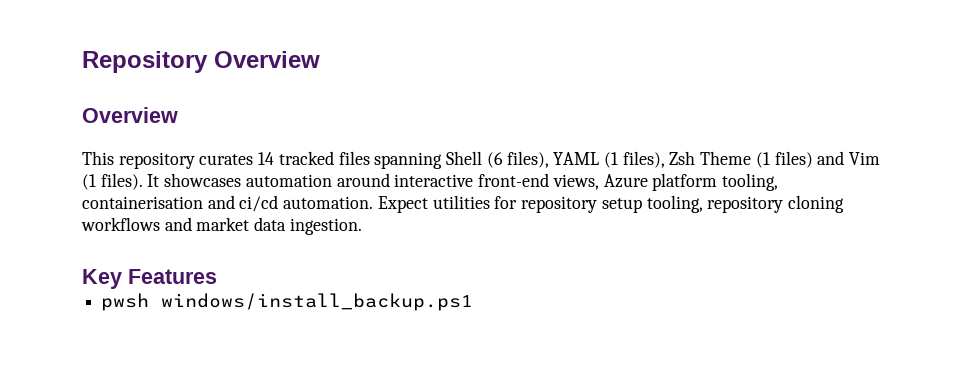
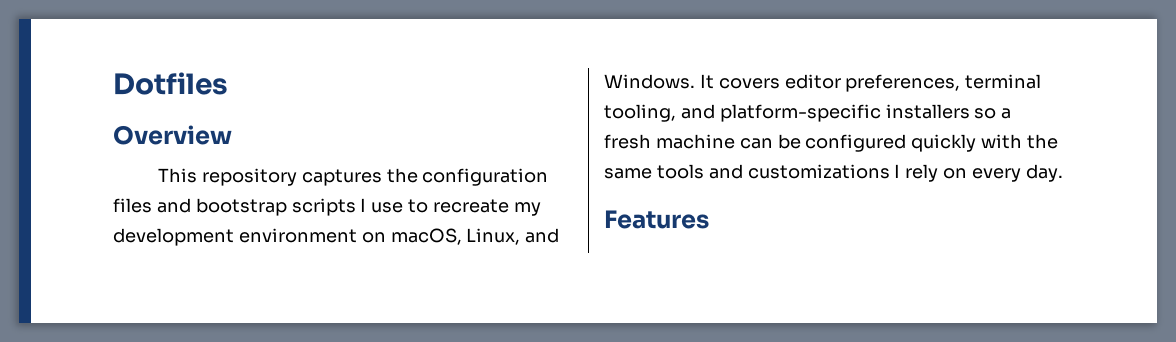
- Repository Overview
+ Dotfiles
- This repository curates 14 tracked files spanning Shell (6 files), YAML (1 files), Zsh Theme (1 files) and Vim (1 files). It showcases automation around interactive front-end views, Azure platform tooling, containerisation and ci/cd automation. Expect utilities for repository setup tooling, repository cloning workflows and market data ingestion.
- Key Features
+ This repository captures the configuration files and bootstrap scripts I use to recreate my development environment on macOS, Linux, and Windows. It covers editor preferences, terminal tooling, and platform-specific installers so a fresh machine can be configured quickly with the same tools and customizations I rely on every day.
+ Features
- pwsh windows/install_backup.ps1

